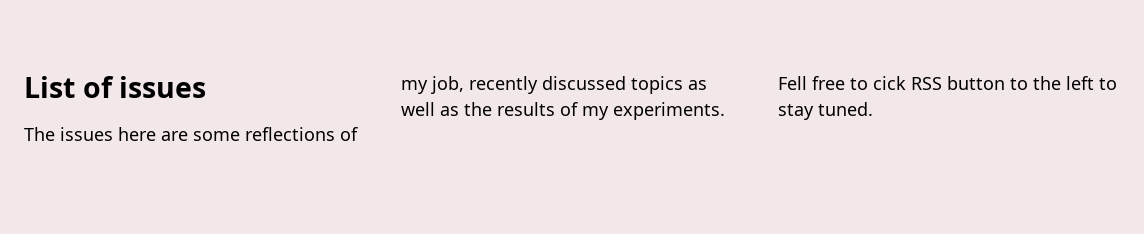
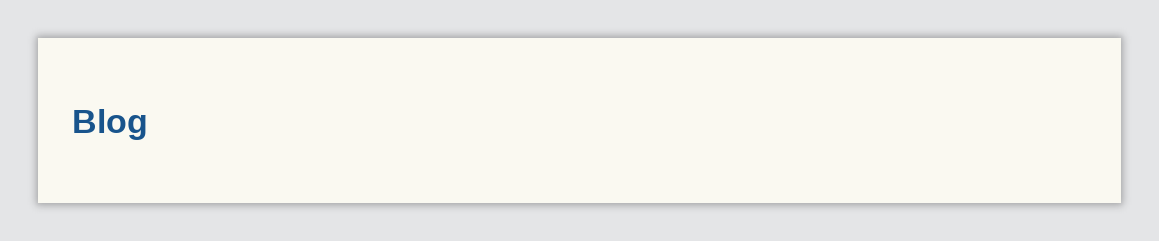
- List of issues
- The issues here are some reflections of my job, recently discussed topics as well as the results of my experiments. Fell free to cick RSS button to the left to stay tuned.
+ Blog

